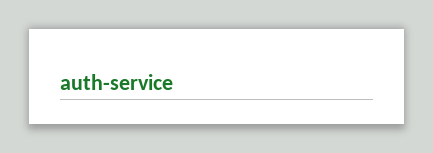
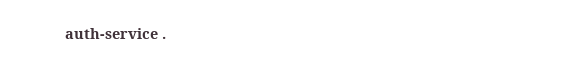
- auth-service
+ auth-service .

